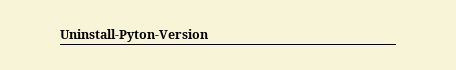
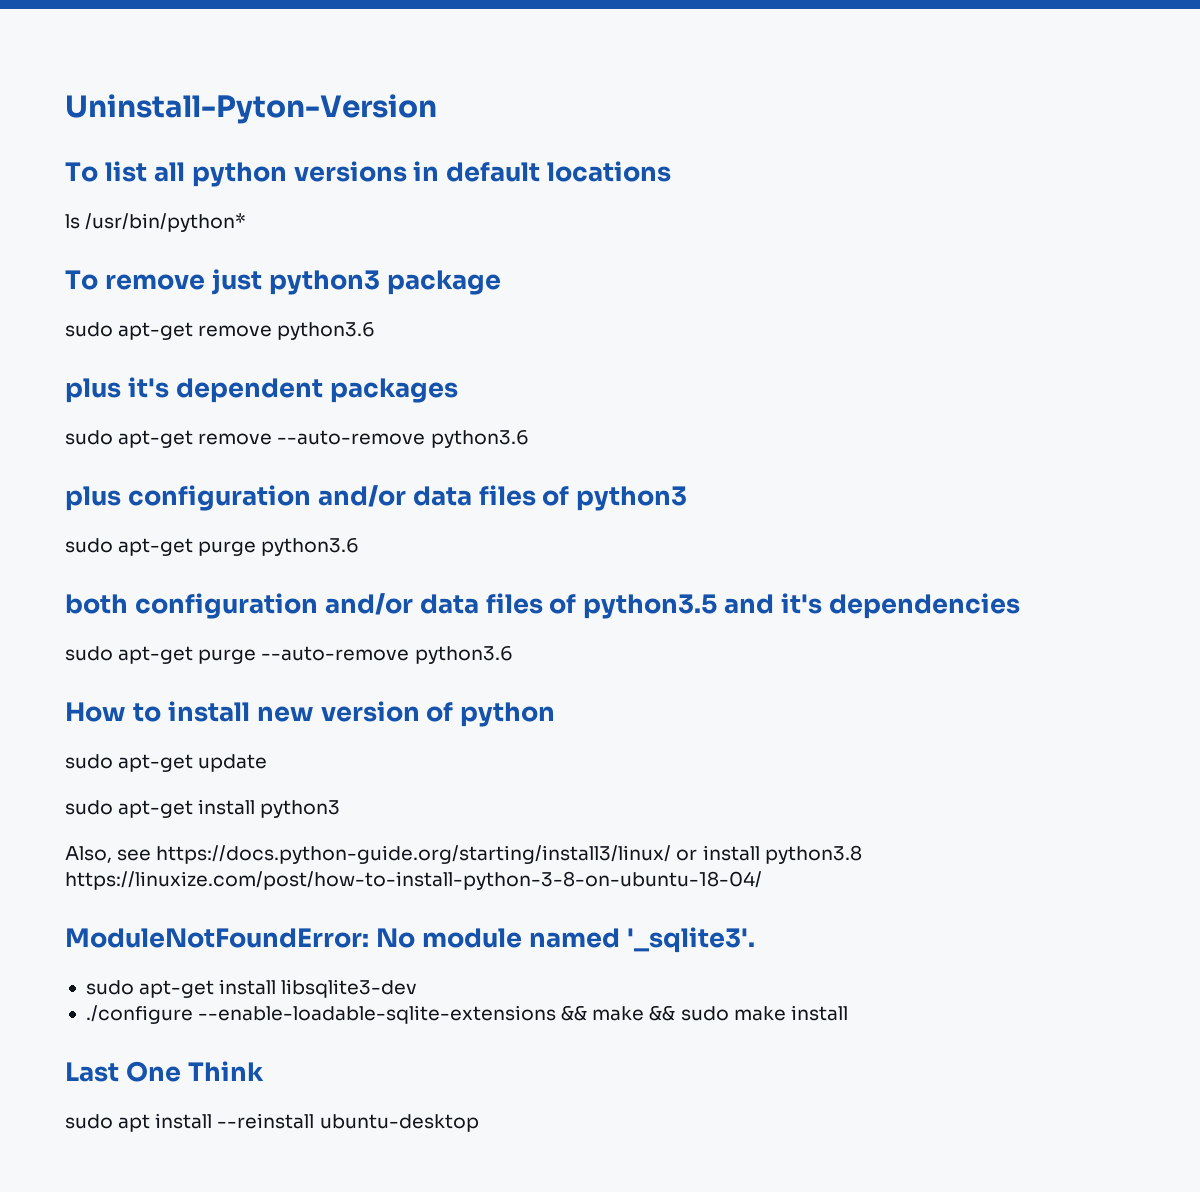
+ To list all python versions in default locations
+ ls /usr/bin/python*
+ To remove just python3 package
+ sudo apt-get remove python3.6
+ plus it's dependent packages
+ sudo apt-get remove --auto-remove python3.6
+ plus configuration and/or data files of python3
+ sudo apt-get purge python3.6
+ both configuration and/or data files of python3.5 and it's dependencies
+ sudo apt-get purge --auto-remove python3.6
+ How to install new version of python
+ sudo apt-get update
+ sudo apt-get install python3
+ Also, see https://docs.python-guide.org/starting/install3/linux/ or install python3.8 https://linuxize.com/post/how-to-install-python-3-8-on-ubuntu-18-04/
+ ModuleNotFoundError: No module named '_sqlite3'.
+ sudo apt-get install libsqlite3-dev
+ ./configure --enable-loadable-sqlite-extensions && make && sudo make install
+ Last One Think
+ sudo apt install --reinstall ubuntu-desktop

